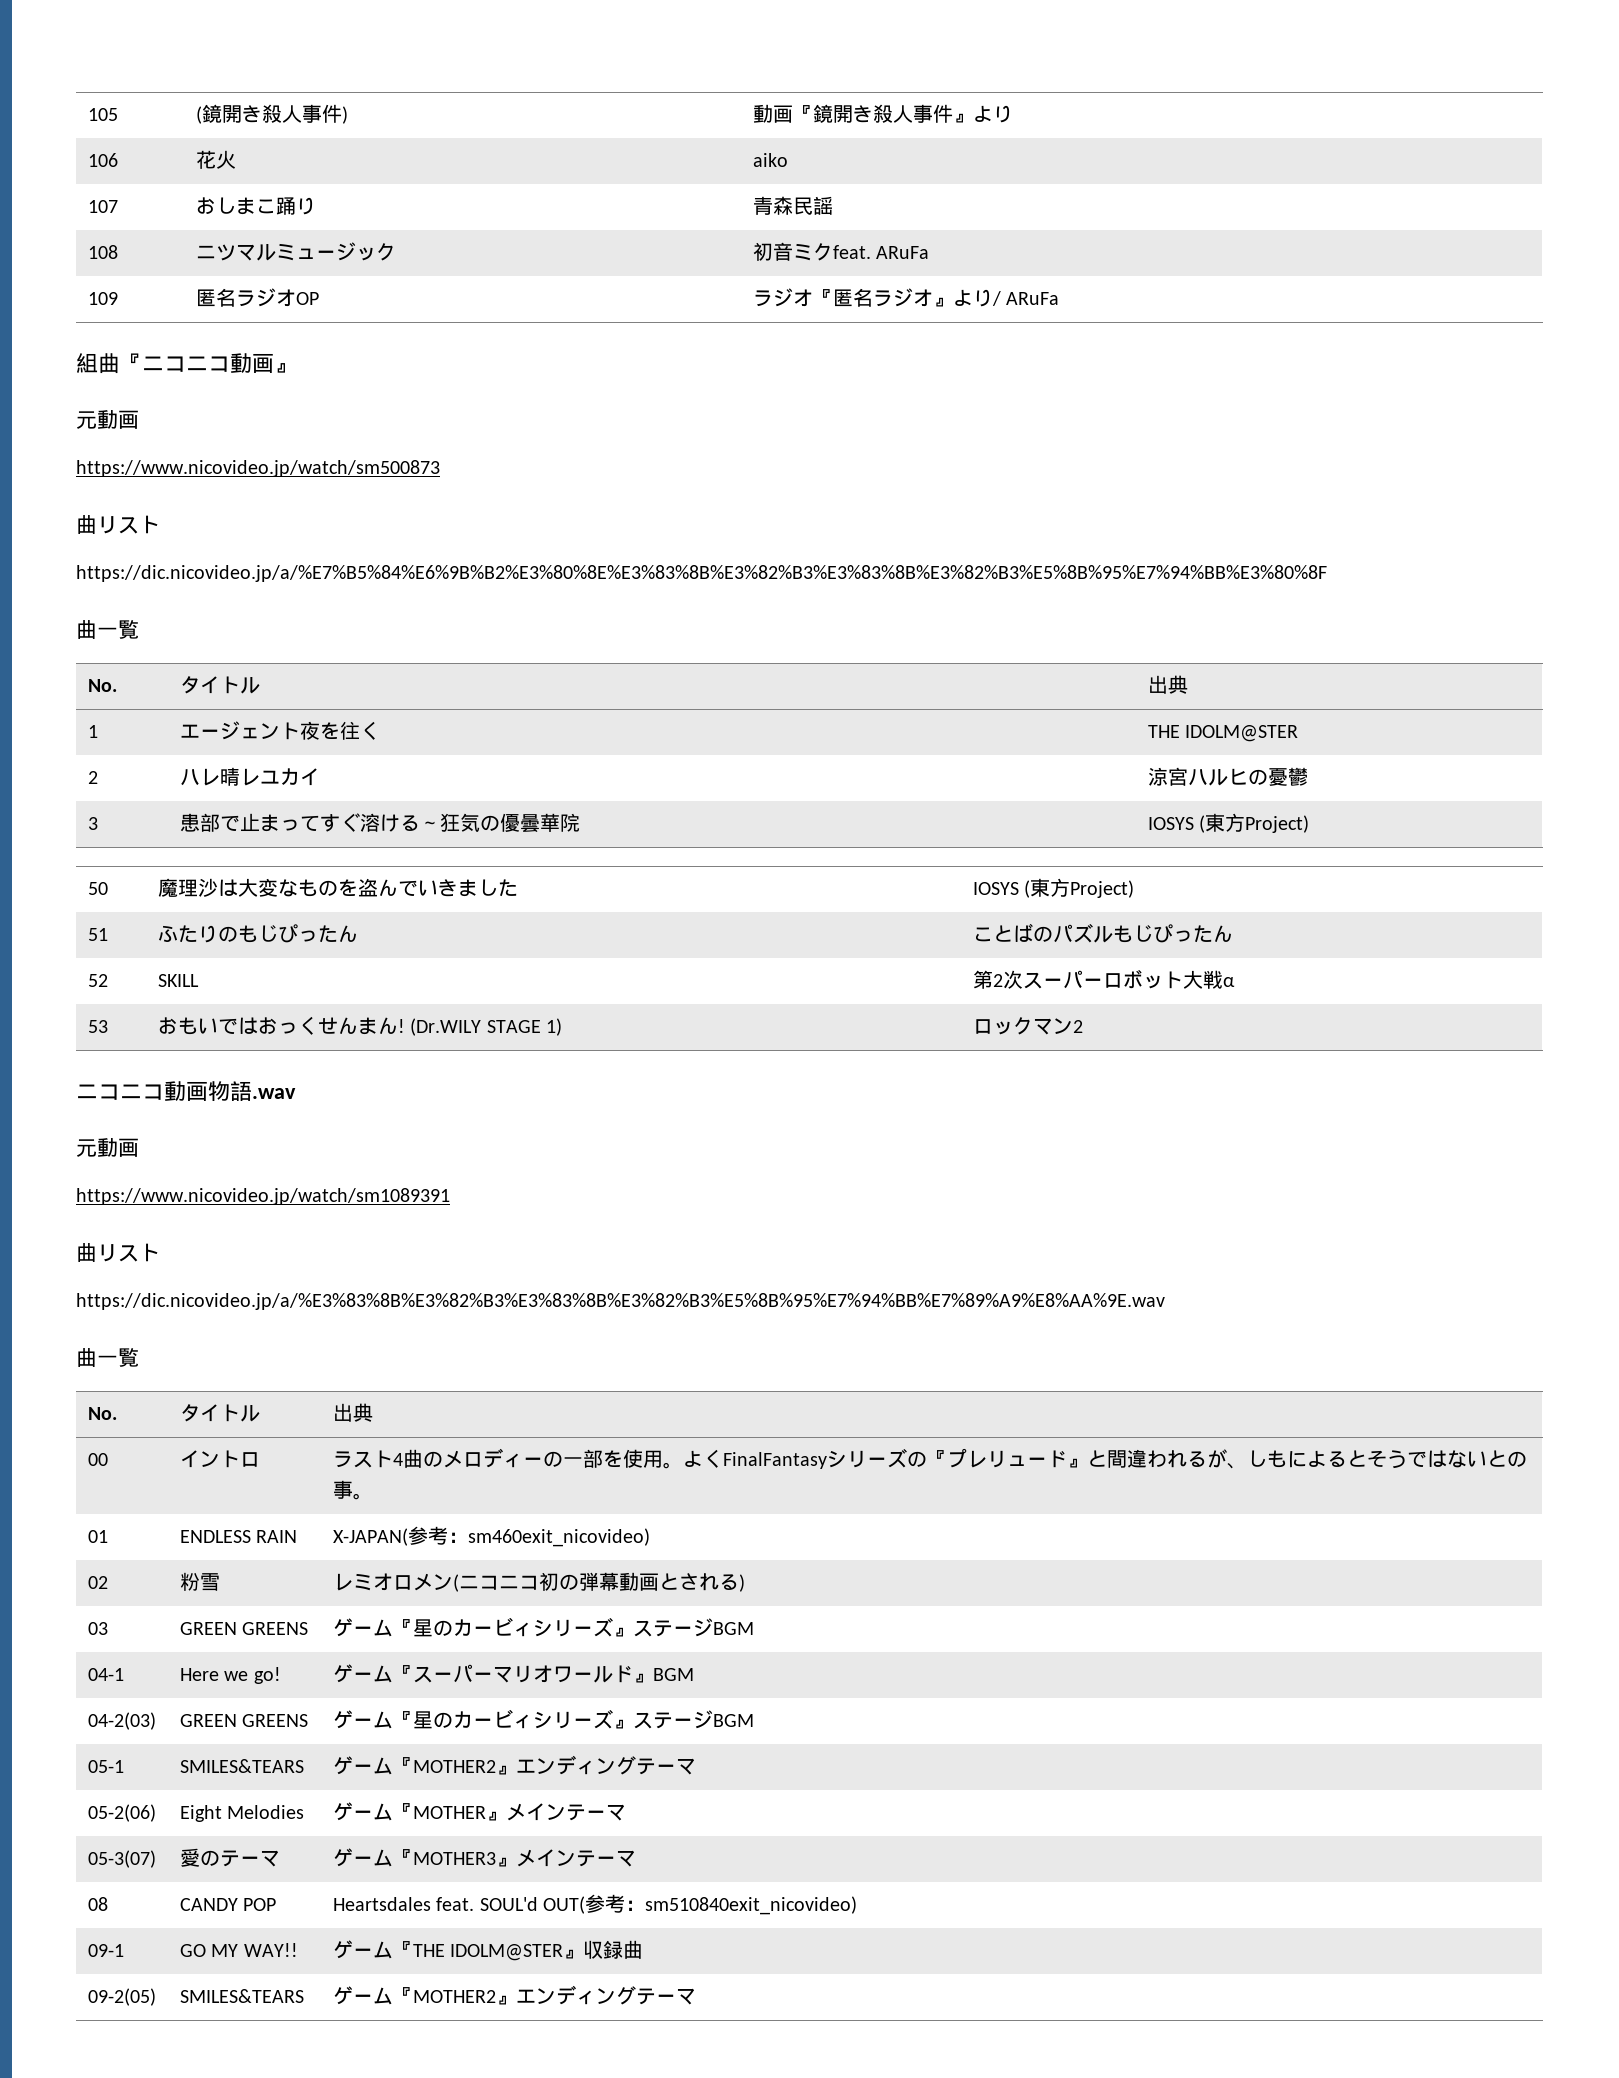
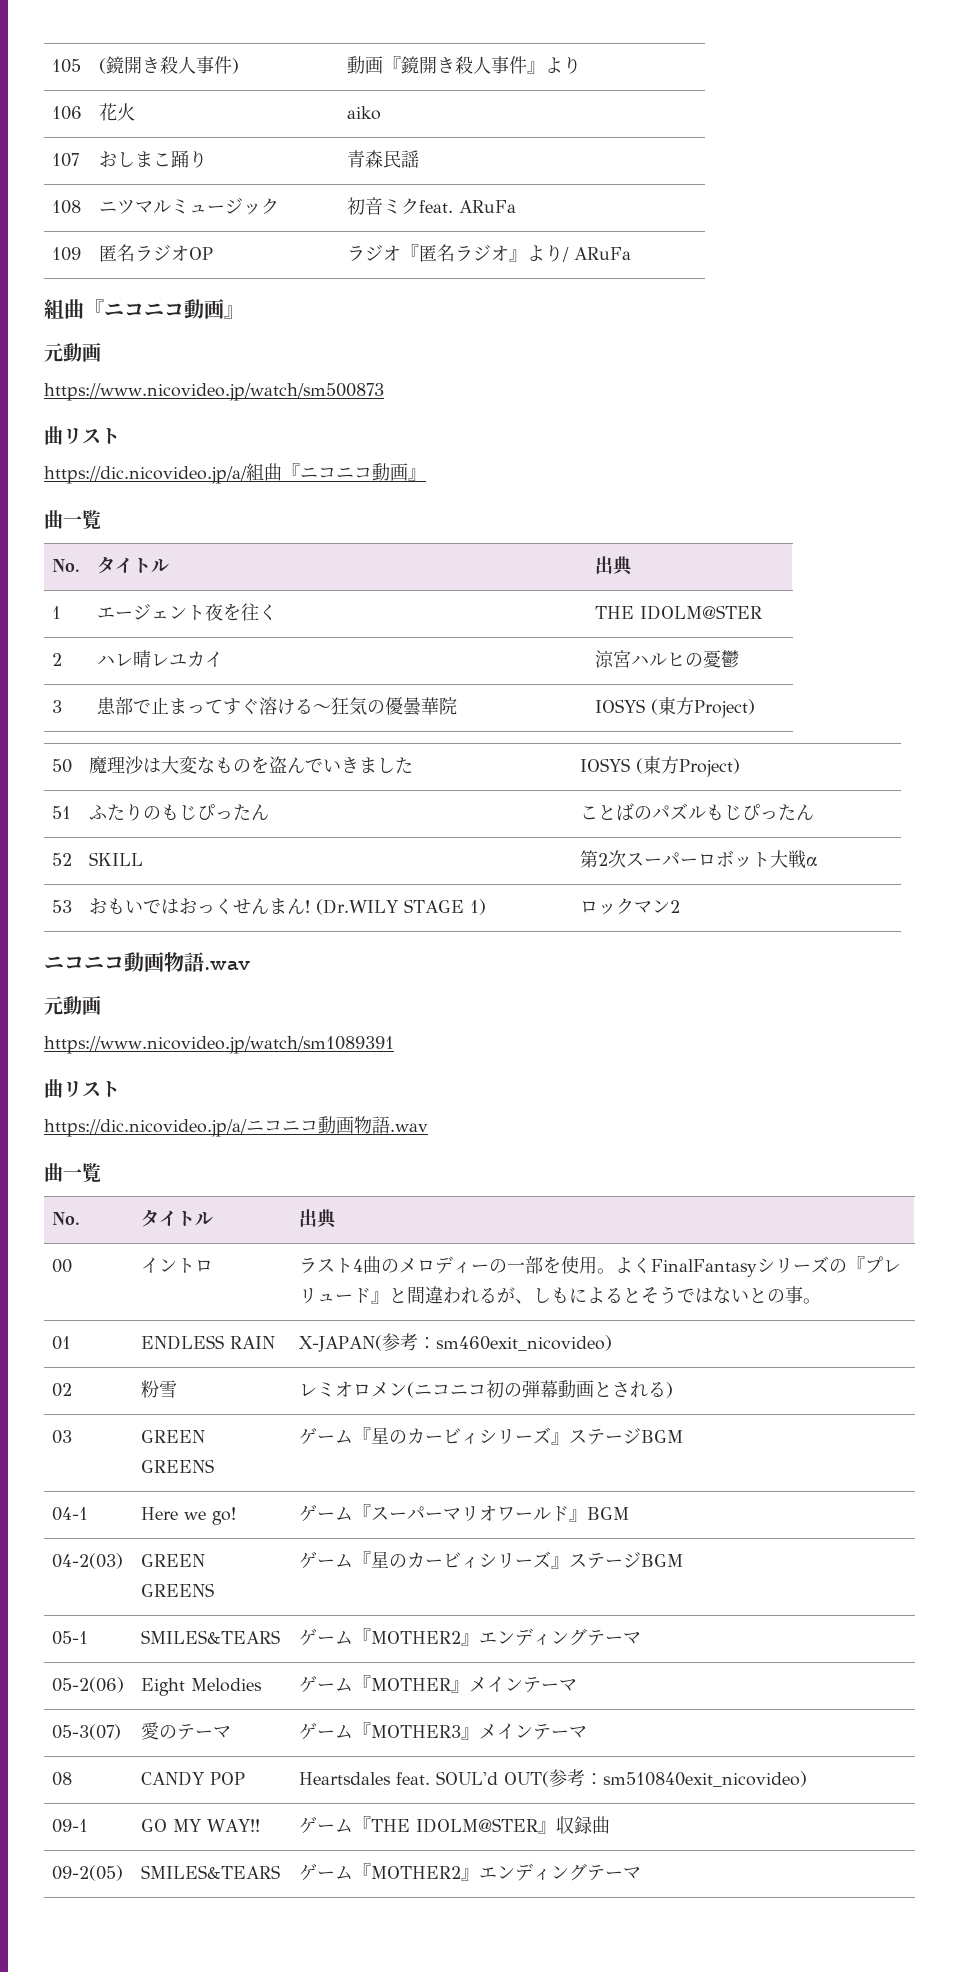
- https://dic.nicovideo.jp/a/%E7%B5%84%E6%9B%B2%E3%80%8E%E3%83%8B%E3%82%B3%E3%83%8B%E3%82%B3%E5%8B%95%E7%94%BB%E3%80%8F
+ https://dic.nicovideo.jp/a/組曲『ニコニコ動画』
- https://dic.nicovideo.jp/a/%E3%83%8B%E3%82%B3%E3%83%8B%E3%82%B3%E5%8B%95%E7%94%BB%E7%89%A9%E8%AA%9E.wav
+ https://dic.nicovideo.jp/a/ニコニコ動画物語.wav

